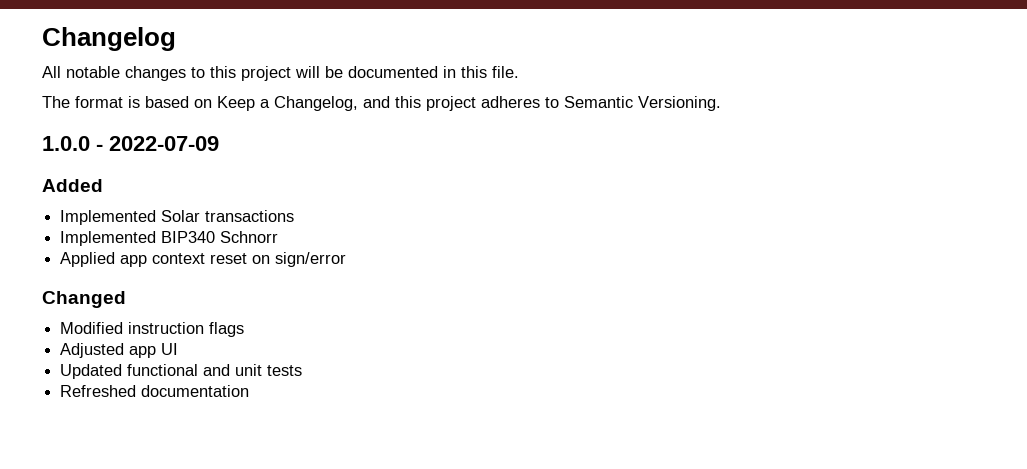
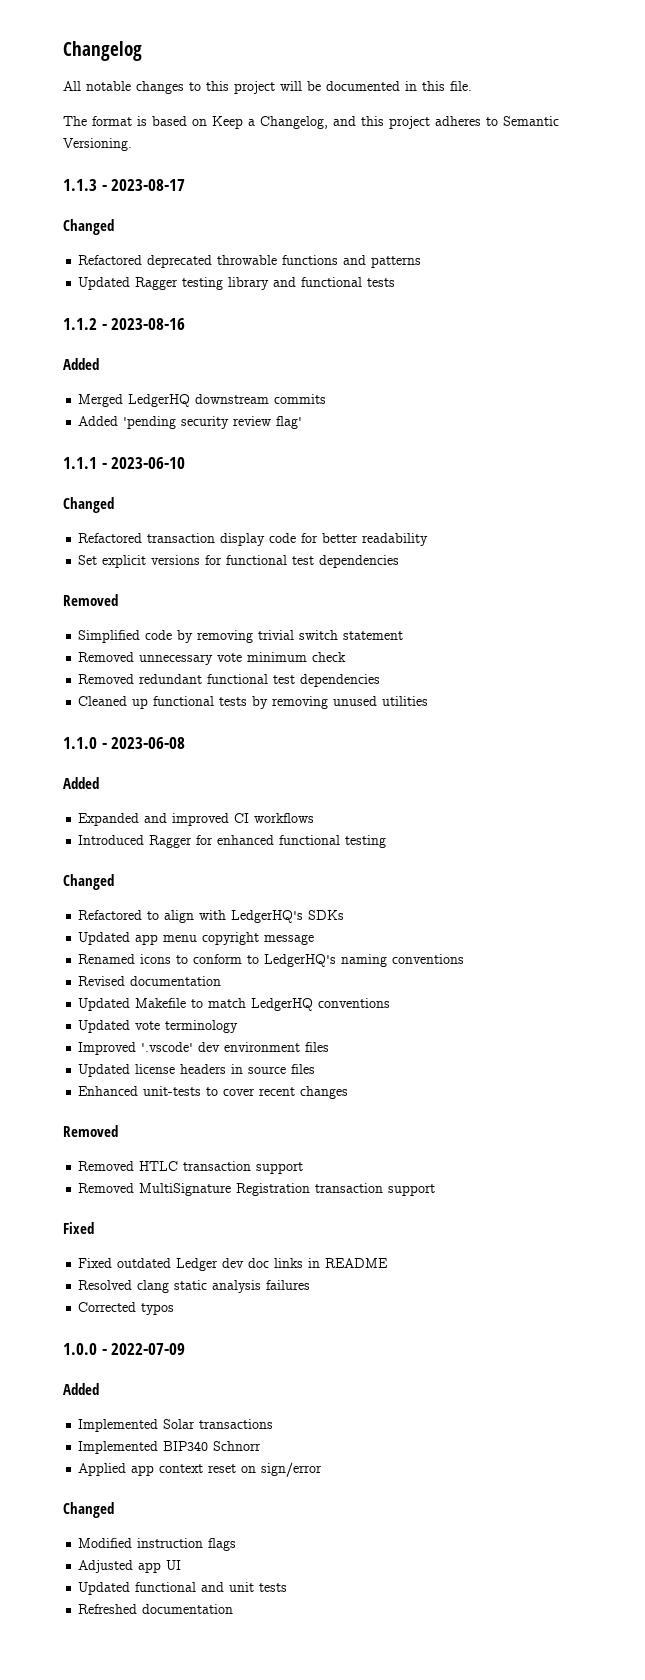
+ 1.1.3 - 2023-08-17
+ Changed
+ Refactored deprecated throwable functions and patterns
+ Updated Ragger testing library and functional tests
+ 1.1.2 - 2023-08-16
+ Added
+ Merged LedgerHQ downstream commits
+ Added 'pending security review flag'
+ 1.1.1 - 2023-06-10
+ Changed
+ Refactored transaction display code for better readability
+ Set explicit versions for functional test dependencies
+ Removed
+ Simplified code by removing trivial switch statement
+ Removed unnecessary vote minimum check
+ Removed redundant functional test dependencies
+ Cleaned up functional tests by removing unused utilities
+ 1.1.0 - 2023-06-08
+ Added
+ Expanded and improved CI workflows
+ Introduced Ragger for enhanced functional testing
+ Changed
+ Refactored to align with LedgerHQ's SDKs
+ Updated app menu copyright message
+ Renamed icons to conform to LedgerHQ's naming conventions
+ Revised documentation
+ Updated Makefile to match LedgerHQ conventions
+ Updated vote terminology
+ Improved '.vscode' dev environment files
+ Updated license headers in source files
+ Enhanced unit-tests to cover recent changes
+ Removed
+ Removed HTLC transaction support
+ Removed MultiSignature Registration transaction support
+ Fixed
+ Fixed outdated Ledger dev doc links in README
+ Resolved clang static analysis failures
+ Corrected typos

